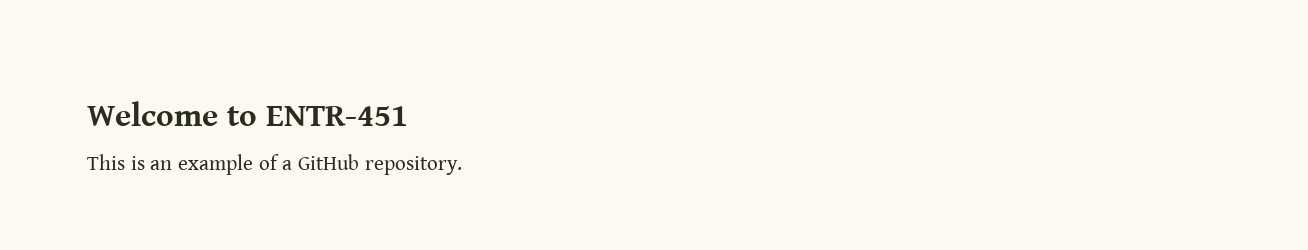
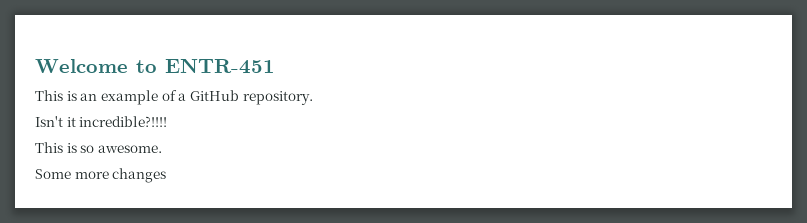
+ Isn't it incredible?!!!!
+ This is so awesome.
+ Some more changes

